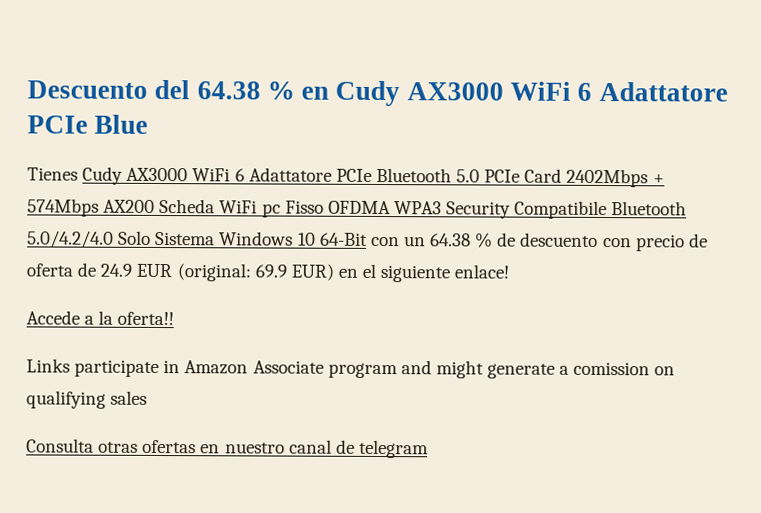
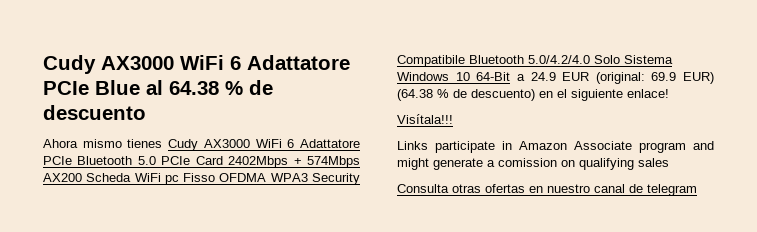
- Descuento del 64.38 % en Cudy AX3000 WiFi 6 Adattatore PCIe Blue
- Tienes Cudy AX3000 WiFi 6 Adattatore PCIe Bluetooth 5.0 PCIe Card 2402Mbps + 574Mbps AX200 Scheda WiFi pc Fisso OFDMA WPA3 Security Compatibile Bluetooth 5.0/4.2/4.0 Solo Sistema Windows 10 64-Bit con un 64.38 % de descuento con precio de oferta de 24.9 EUR (original: 69.9 EUR) en el siguiente enlace!
+ Cudy AX3000 WiFi 6 Adattatore PCIe Blue al 64.38 % de descuento
+ Ahora mismo tienes Cudy AX3000 WiFi 6 Adattatore PCIe Bluetooth 5.0 PCIe Card 2402Mbps + 574Mbps AX200 Scheda WiFi pc Fisso OFDMA WPA3 Security Compatibile Bluetooth 5.0/4.2/4.0 Solo Sistema Windows 10 64-Bit a 24.9 EUR (original: 69.9 EUR) (64.38 % de descuento) en el siguiente enlace!
- Accede a la oferta!!
+ Visítala!!!

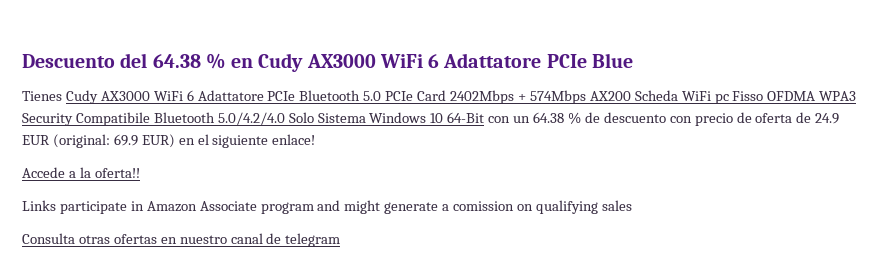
- Cudy AX3000 WiFi 6 Adattatore PCIe Blue al 64.38 % de descuento
- Ahora mismo tienes Cudy AX3000 WiFi 6 Adattatore PCIe Bluetooth 5.0 PCIe Card 2402Mbps + 574Mbps AX200 Scheda WiFi pc Fisso OFDMA WPA3 Security Compatibile Bluetooth 5.0/4.2/4.0 Solo Sistema Windows 10 64-Bit a 24.9 EUR (original: 69.9 EUR) (64.38 % de descuento) en el siguiente enlace!
+ Descuento del 64.38 % en Cudy AX3000 WiFi 6 Adattatore PCIe Blue
+ Tienes Cudy AX3000 WiFi 6 Adattatore PCIe Bluetooth 5.0 PCIe Card 2402Mbps + 574Mbps AX200 Scheda WiFi pc Fisso OFDMA WPA3 Security Compatibile Bluetooth 5.0/4.2/4.0 Solo Sistema Windows 10 64-Bit con un 64.38 % de descuento con precio de oferta de 24.9 EUR (original: 69.9 EUR) en el siguiente enlace!
- Visítala!!!
+ Accede a la oferta!!

